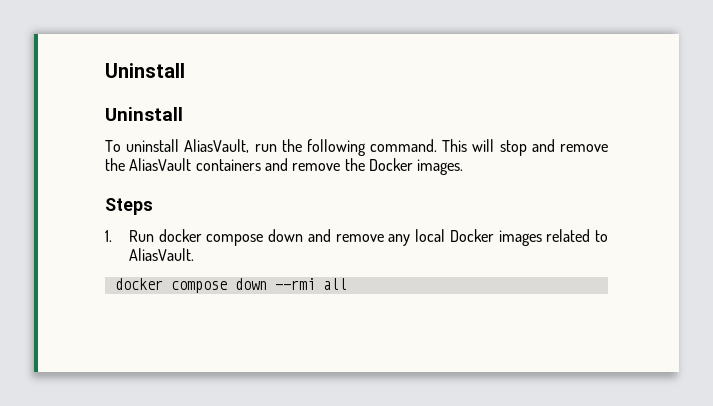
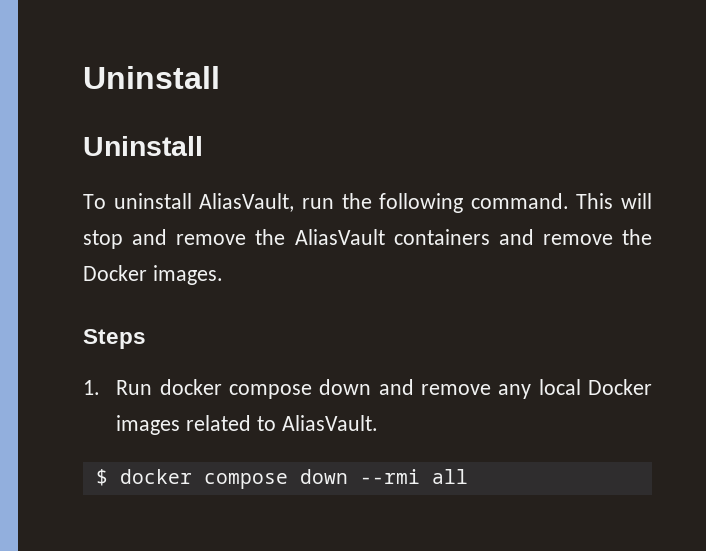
- docker compose down --rmi all
+ $ docker compose down --rmi all

